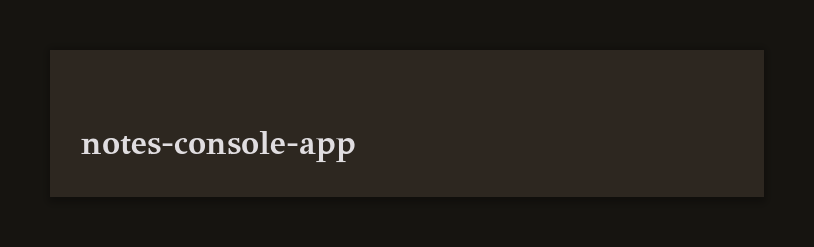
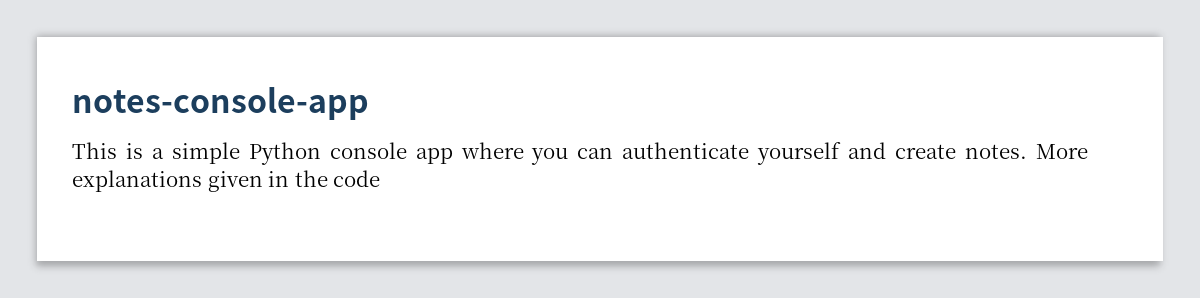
+ This is a simple Python console app where you can authenticate yourself and create notes. More explanations given in the code

